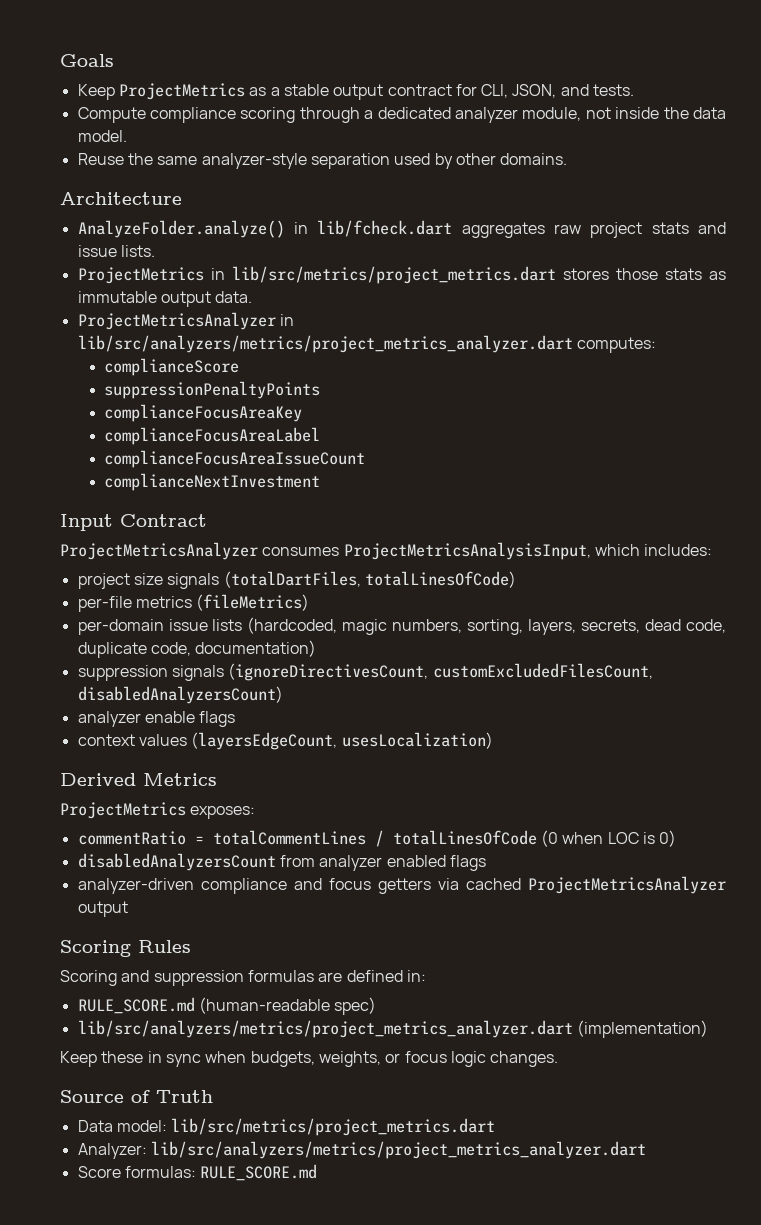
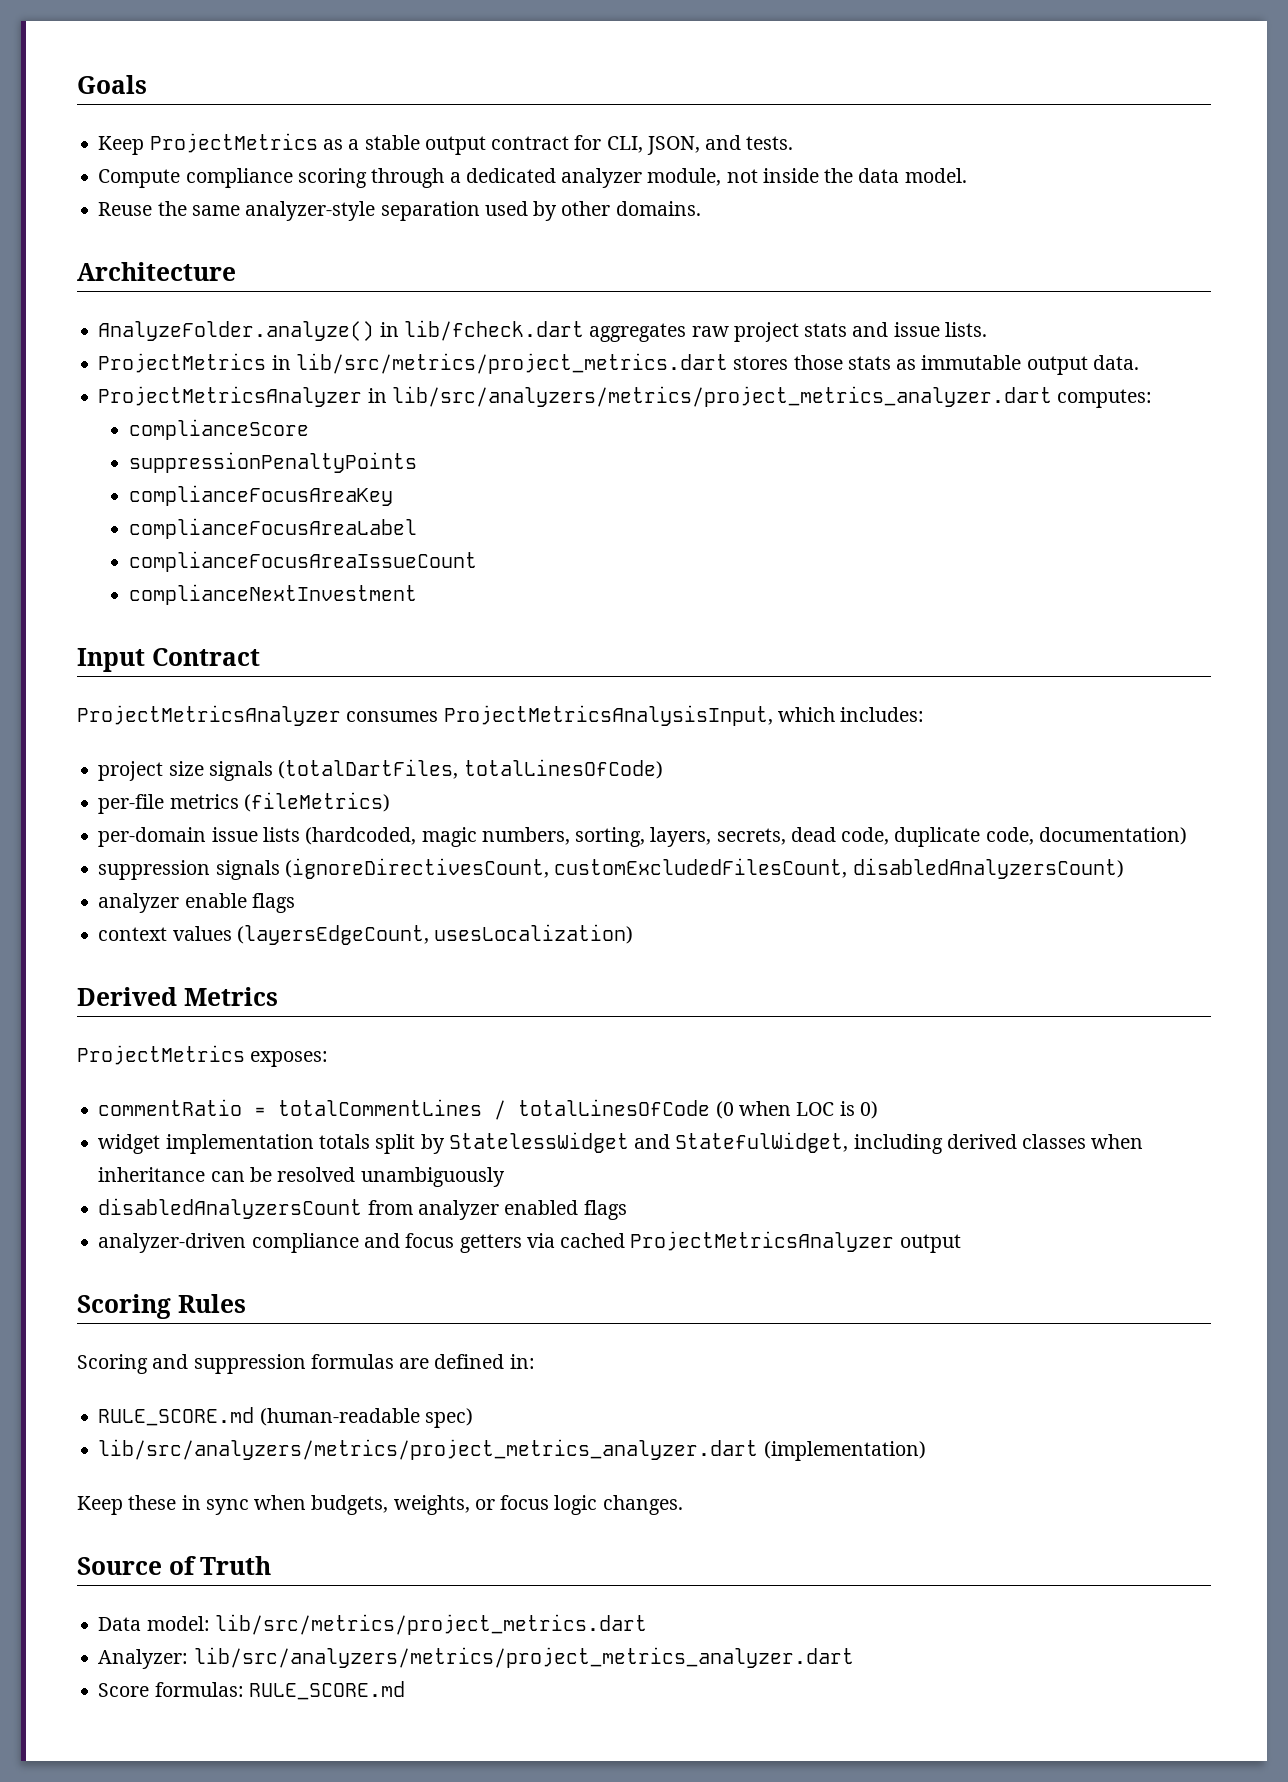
+ widget implementation totals split by StatelessWidget and StatefulWidget, including derived classes when inheritance can be resolved unambiguously

